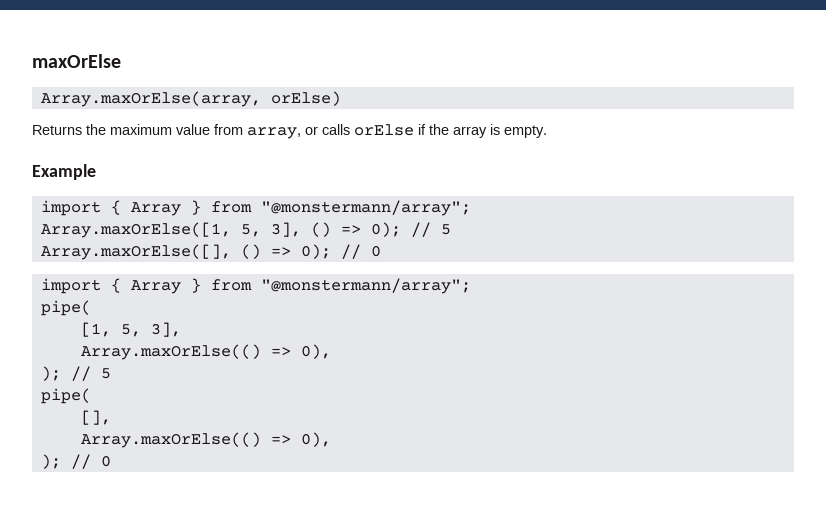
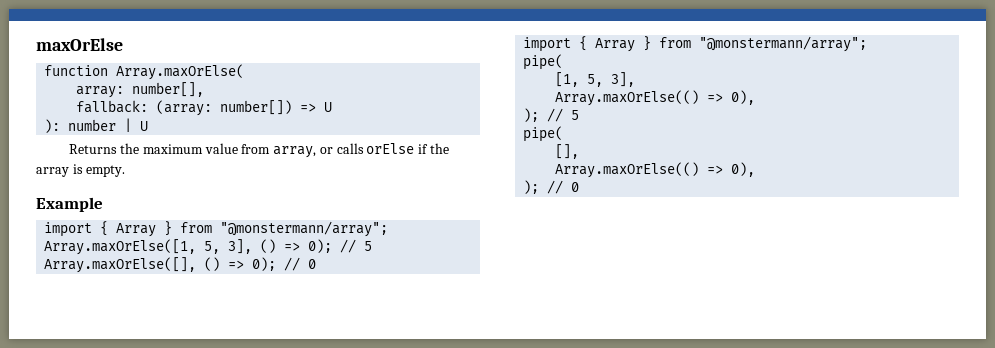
- Array.maxOrElse(array, orElse)
+ function Array.maxOrElse(
+ array: number[],
+ fallback: (array: number[]) => U
+ ): number | U

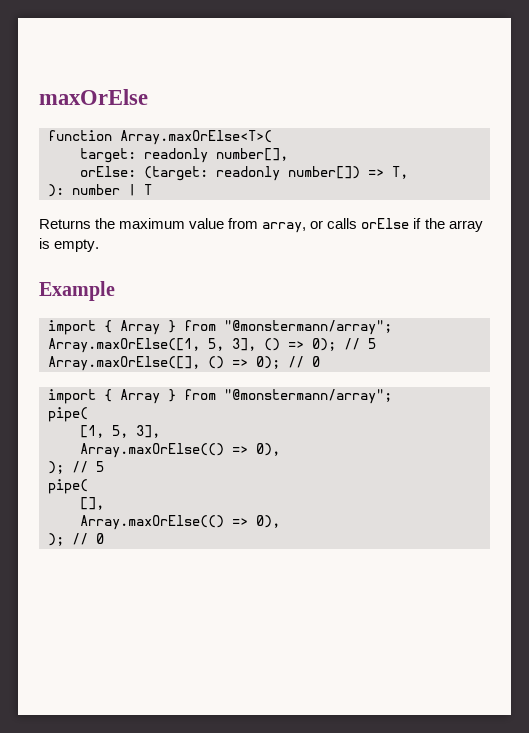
- function Array.maxOrElse(
- array: number[],
- fallback: (array: number[]) => U
+ function Array.maxOrElse<T>(
+ target: readonly number[],
+ orElse: (target: readonly number[]) => T,
- ): number | U
+ ): number | T

